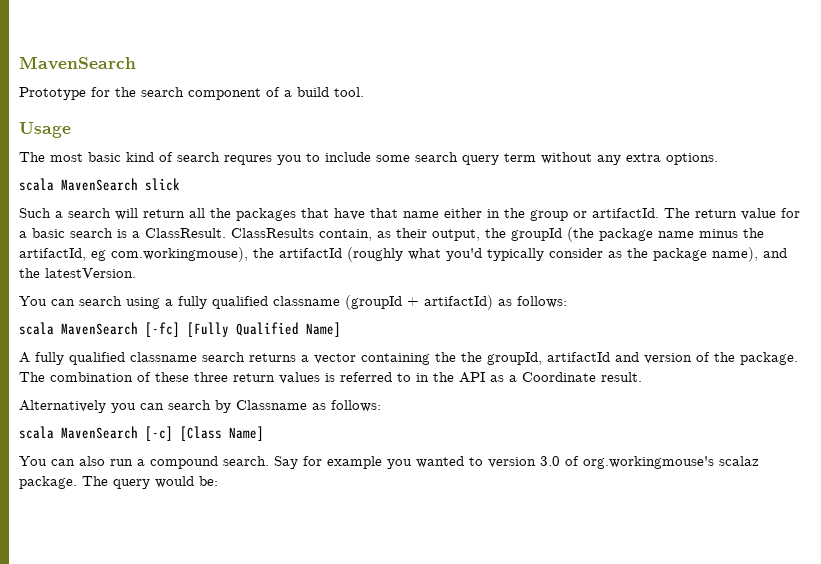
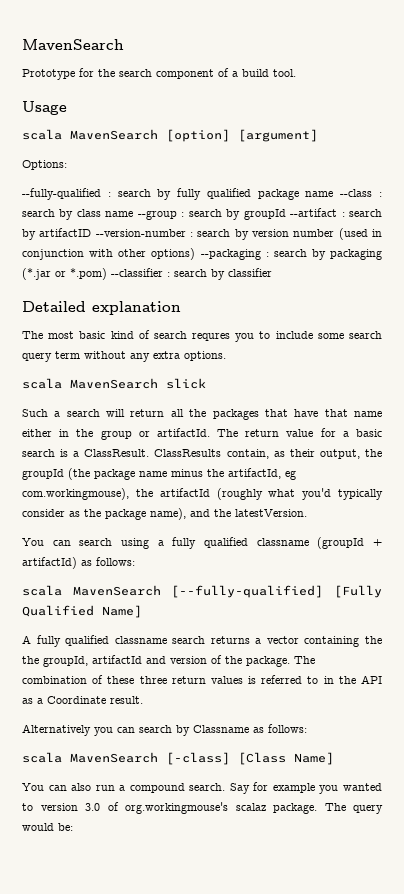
+ scala MavenSearch [option] [argument]
+ Options:
+ --fully-qualified : search by fully qualified package name --class : search by class name --group : search by groupId --artifact : search by artifactID --version-number : search by version number (used in conjunction with other options) --packaging : search by packaging (*.jar or *.pom) --classifier : search by classifier
+ Detailed explanation
- scala MavenSearch [-fc] [Fully Qualified Name]
+ scala MavenSearch [--fully-qualified] [Fully Qualified Name]
- scala MavenSearch [-c] [Class Name]
+ scala MavenSearch [-class] [Class Name]

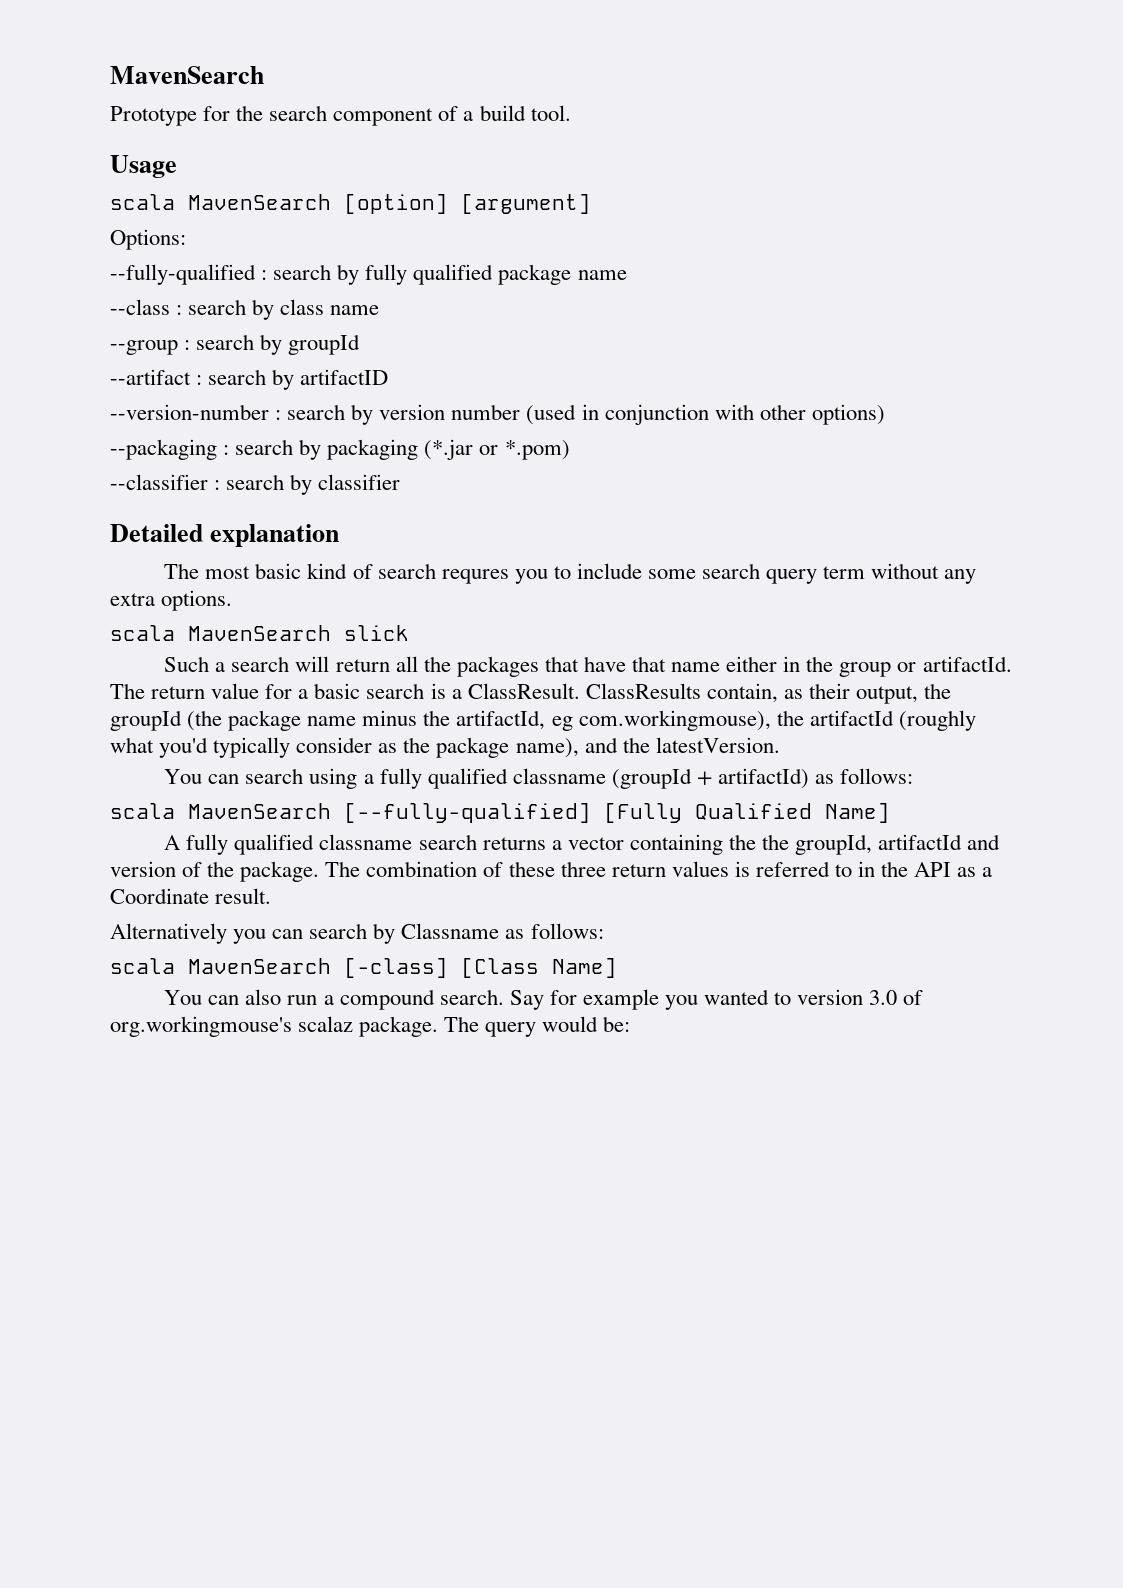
- --fully-qualified : search by fully qualified package name --class : search by class name --group : search by groupId --artifact : search by artifactID --version-number : search by version number (used in conjunction with other options) --packaging : search by packaging (*.jar or *.pom) --classifier : search by classifier
+ --fully-qualified : search by fully qualified package name
+ --class : search by class name
+ --group : search by groupId
+ --artifact : search by artifactID
+ --version-number : search by version number (used in conjunction with other options)
+ --packaging : search by packaging (*.jar or *.pom)
+ --classifier : search by classifier

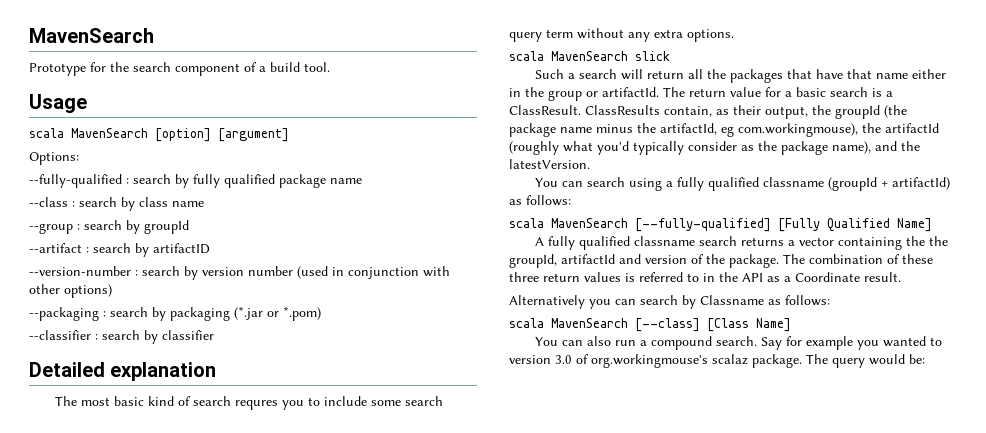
- scala MavenSearch [-class] [Class Name]
+ scala MavenSearch [--class] [Class Name]

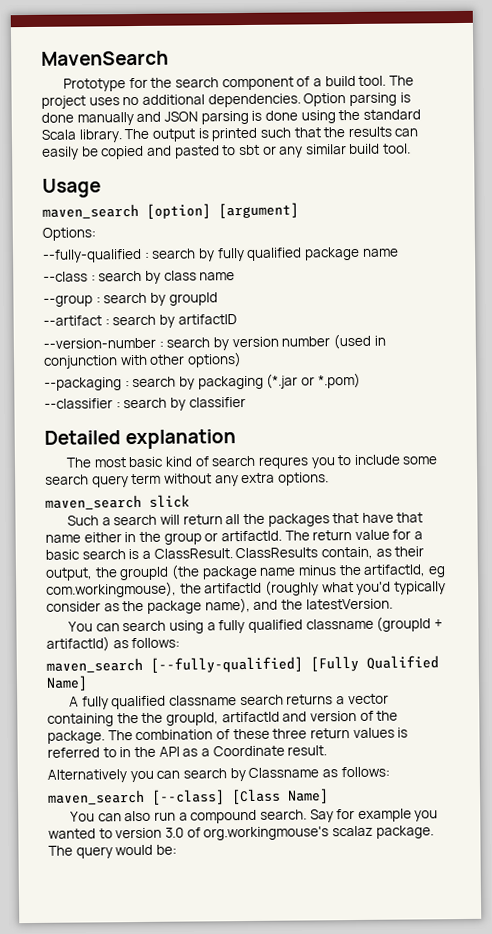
+ The project uses no additional dependencies. Option parsing is done manually and JSON parsing is done using the standard Scala library. The output is printed such that the results can easily be copied and pasted to sbt or any similar build tool.
- scala MavenSearch [option] [argument]
+ maven_search [option] [argument]
- scala MavenSearch slick
+ maven_search slick
- scala MavenSearch [--fully-qualified] [Fully Qualified Name]
+ maven_search [--fully-qualified] [Fully Qualified Name]
- scala MavenSearch [--class] [Class Name]
+ maven_search [--class] [Class Name]

